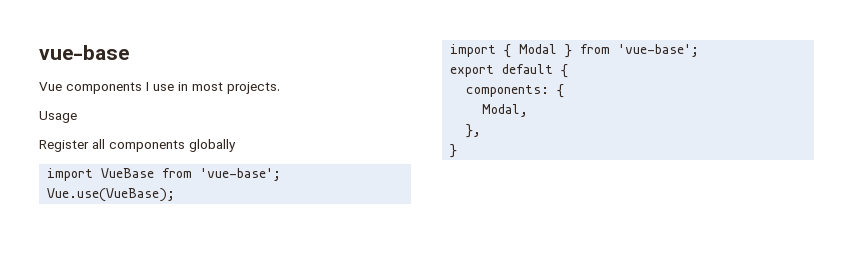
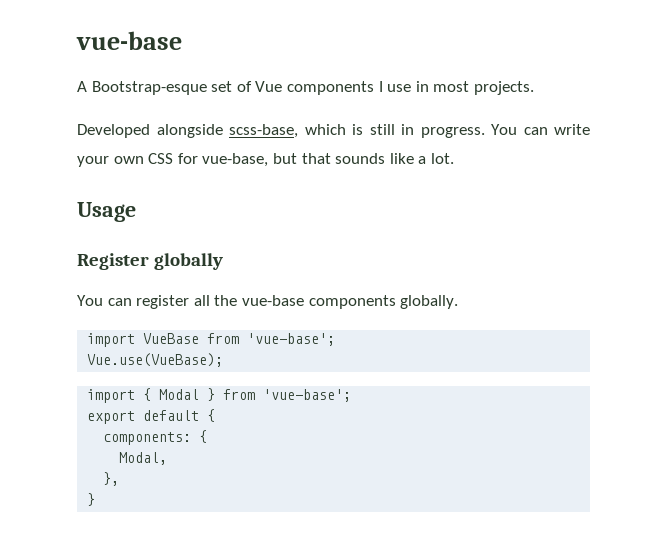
- Vue components I use in most projects.
+ A Bootstrap-esque set of Vue components I use in most projects.
+ Developed alongside scss-base, which is still in progress. You can write your own CSS for vue-base, but that sounds like a lot.
  Usage
- Register all components globally
+ Register globally
+ You can register all the vue-base components globally.

